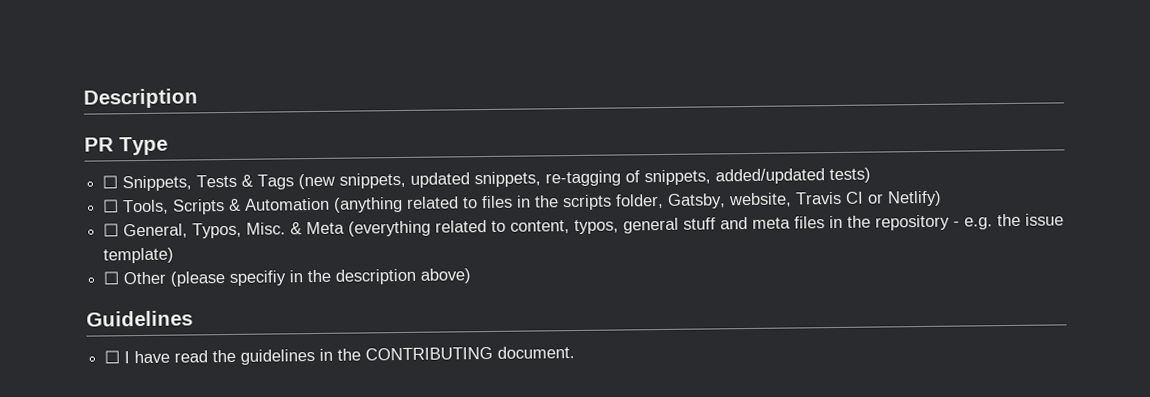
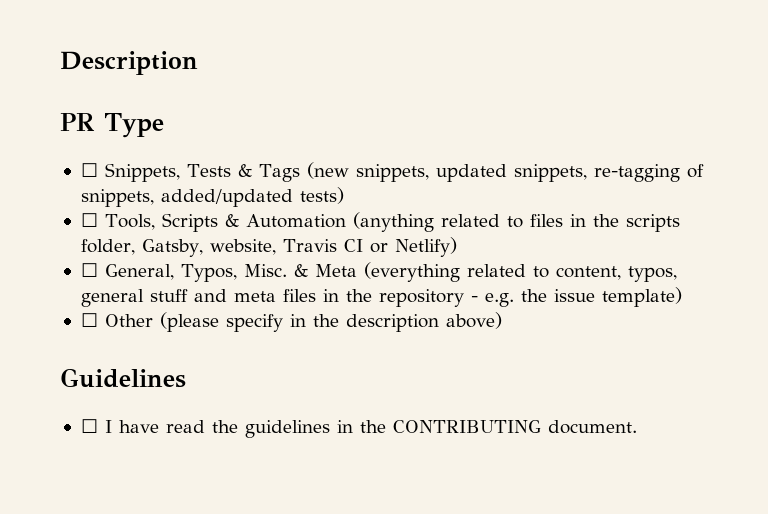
- ☐ Other (please specifiy in the description above)
+ ☐ Other (please specify in the description above)

